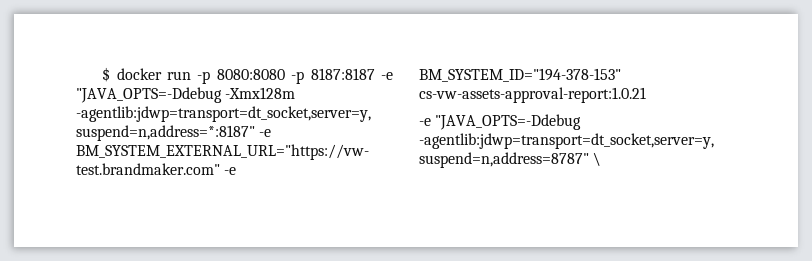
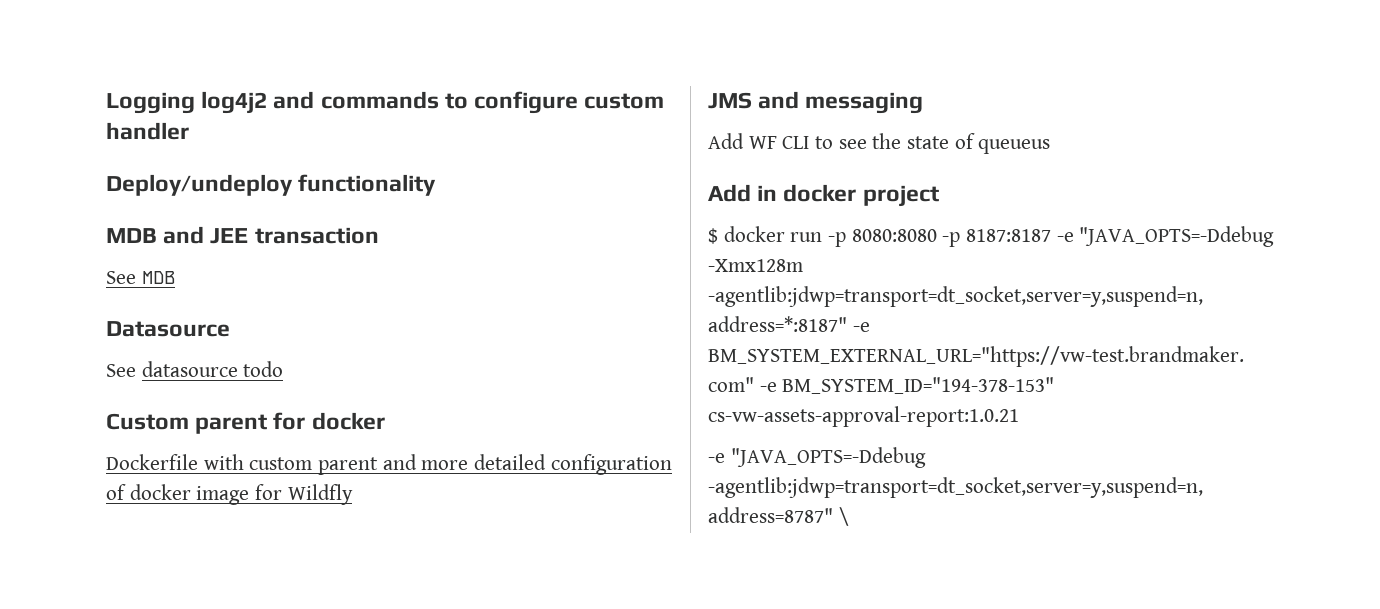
+ Logging log4j2 and commands to configure custom handler
+ Deploy/undeploy functionality
+ MDB and JEE transaction
+ See MDB
+ Datasource
+ See datasource todo
+ Custom parent for docker
+ Dockerfile with custom parent and more detailed configuration of docker image for Wildfly
+ JMS and messaging
+ Add WF CLI to see the state of queueus
+ Add in docker project

